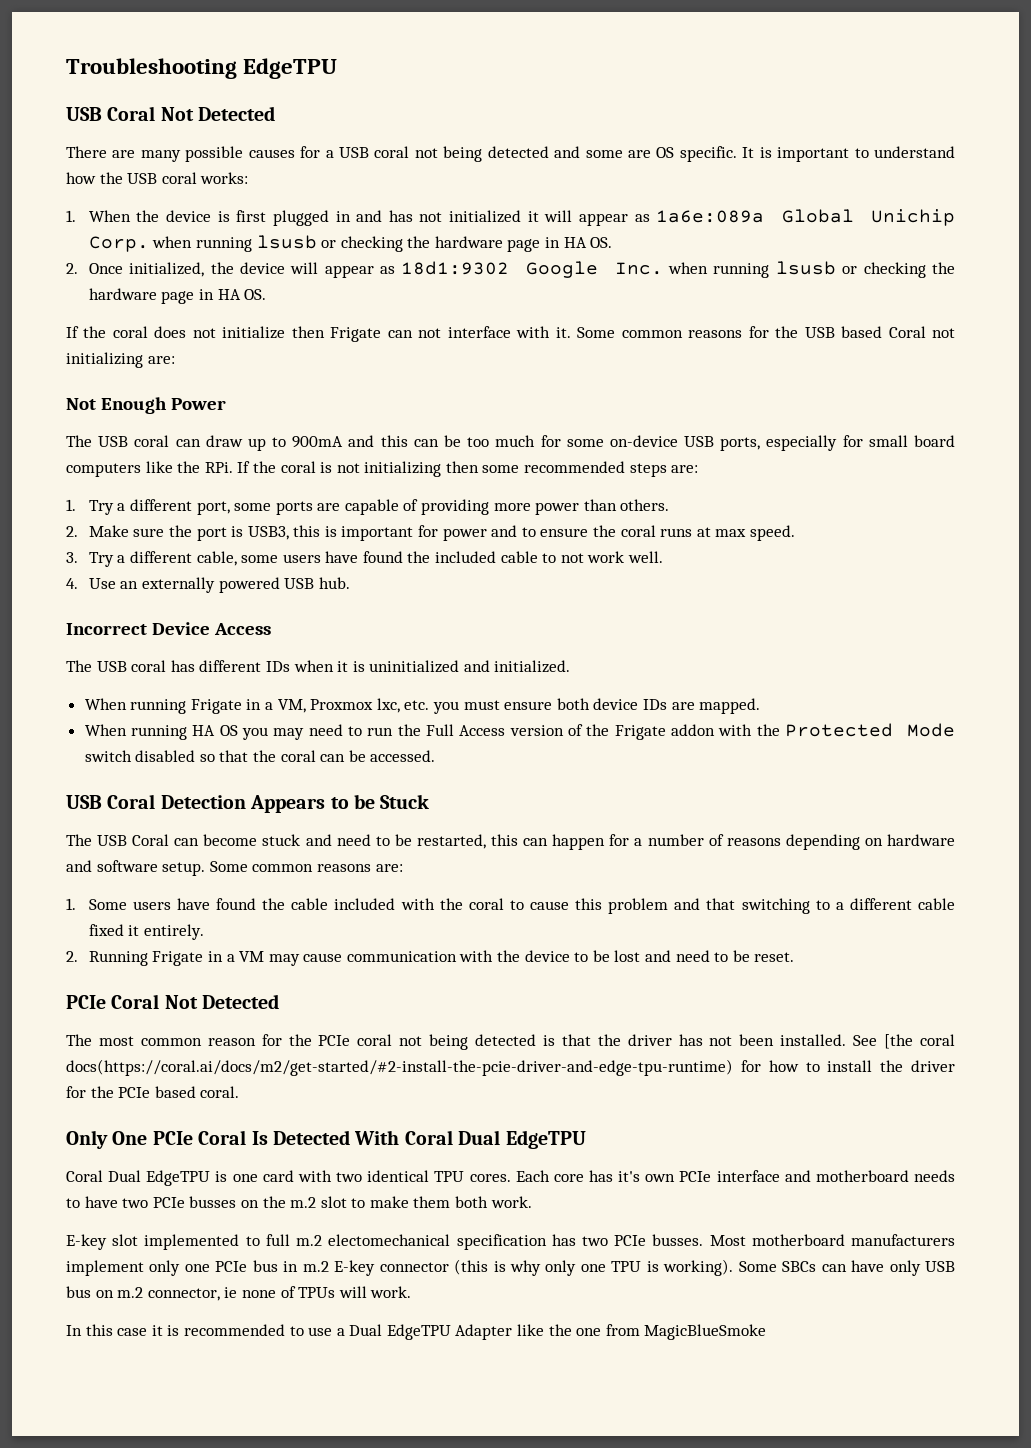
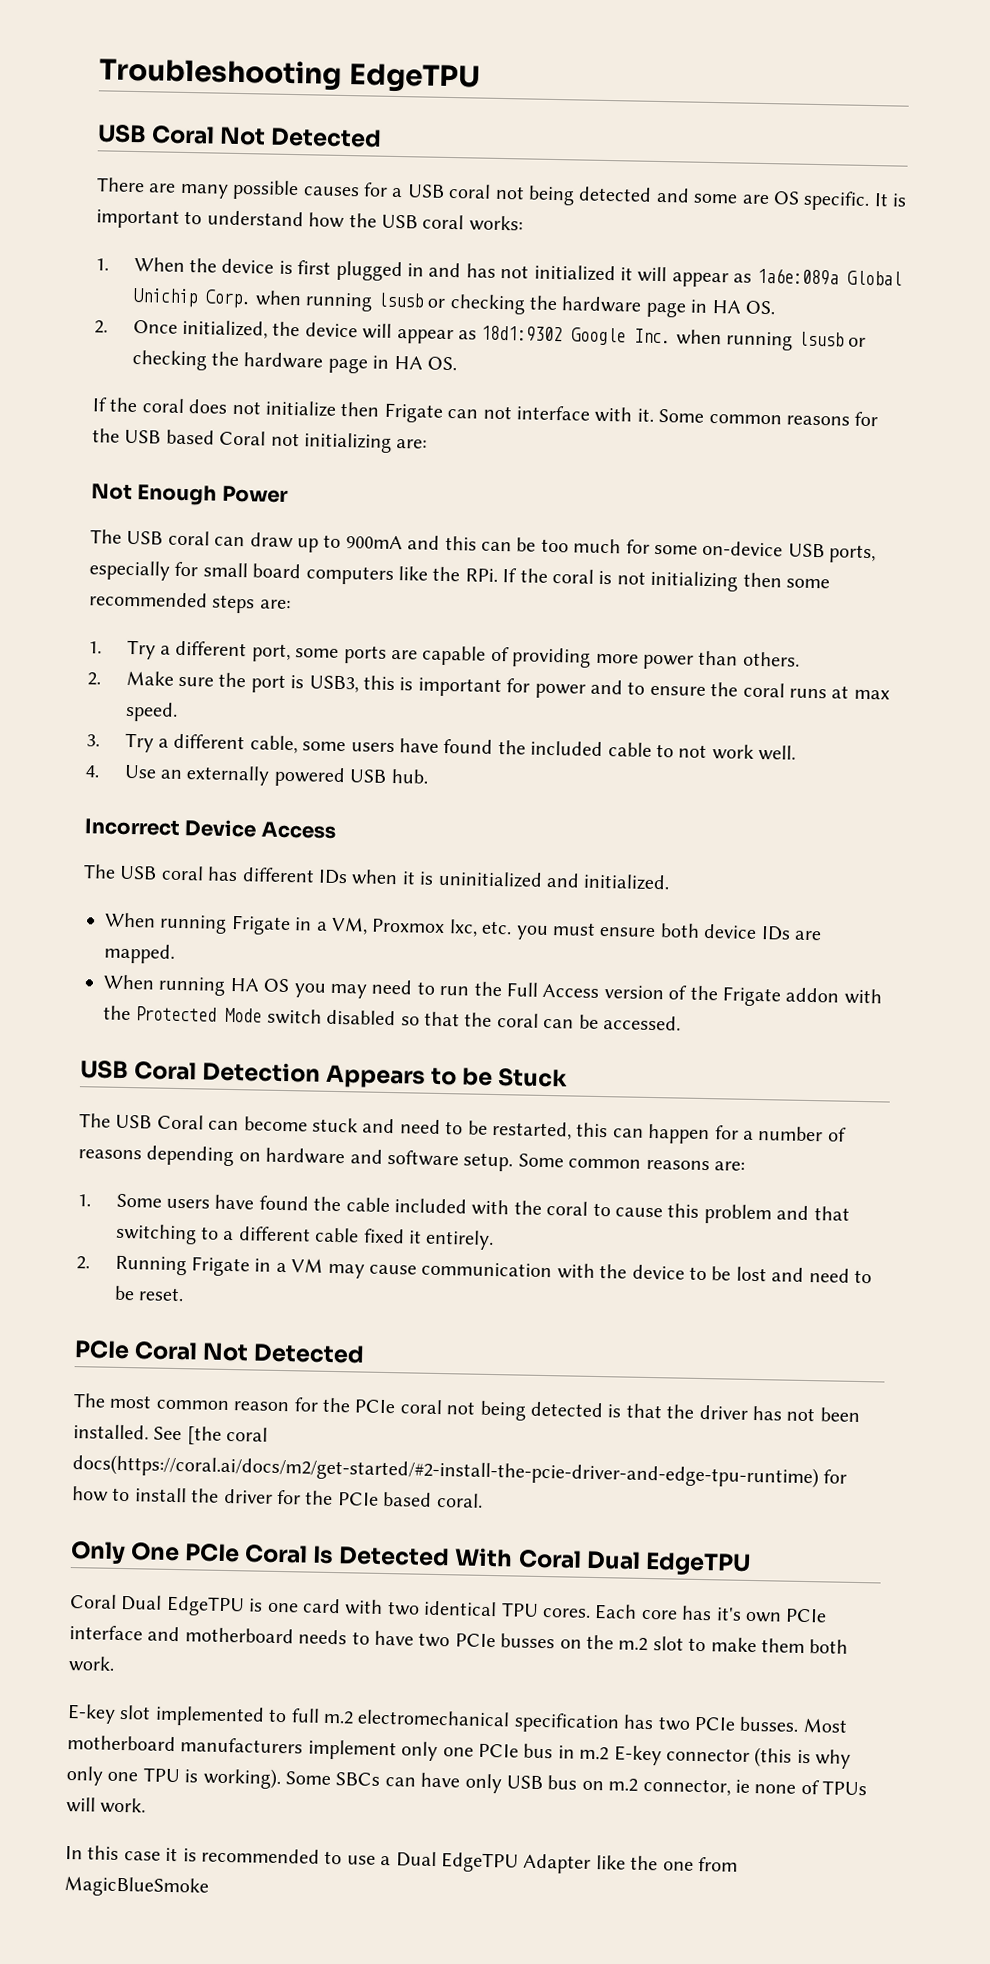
- E-key slot implemented to full m.2 electomechanical specification has two PCIe busses.
+ E-key slot implemented to full m.2 electromechanical specification has two PCIe busses.

